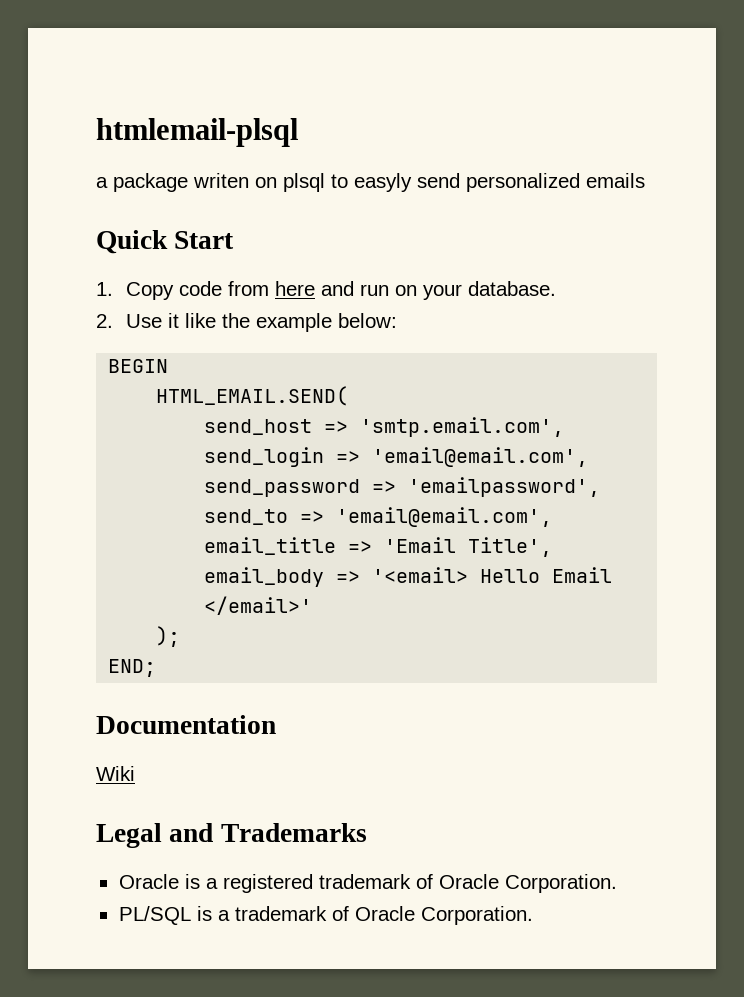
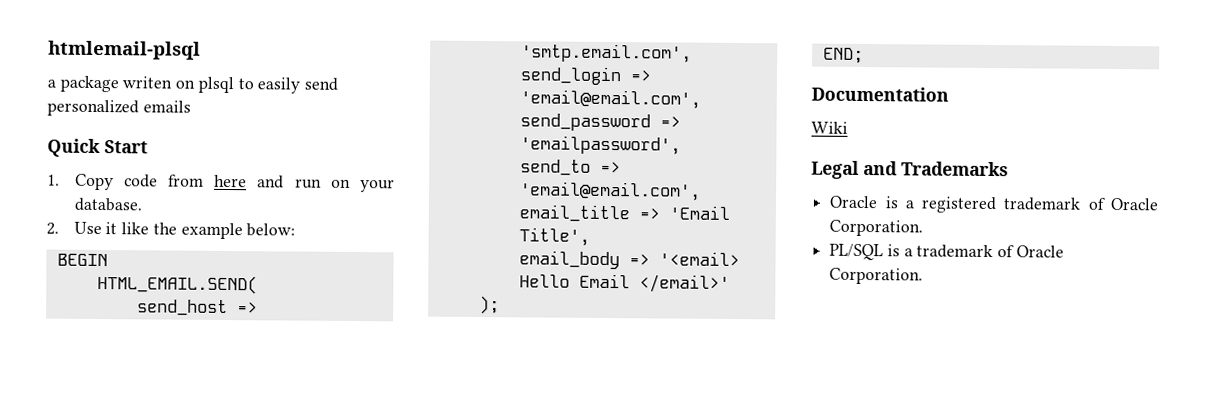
- a package writen on plsql to easyly send personalized emails
+ a package writen on plsql to easily send personalized emails

